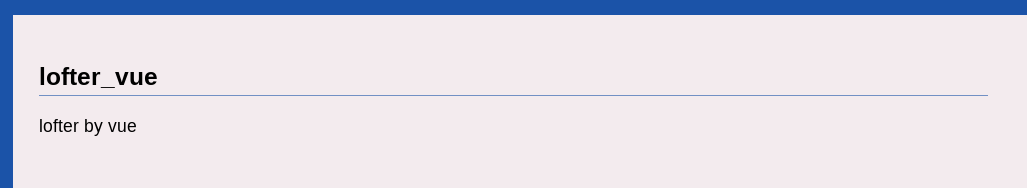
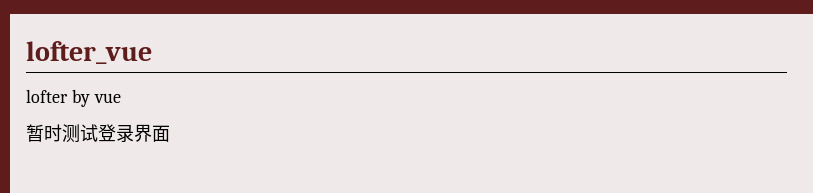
+ 暂时测试登录界面

